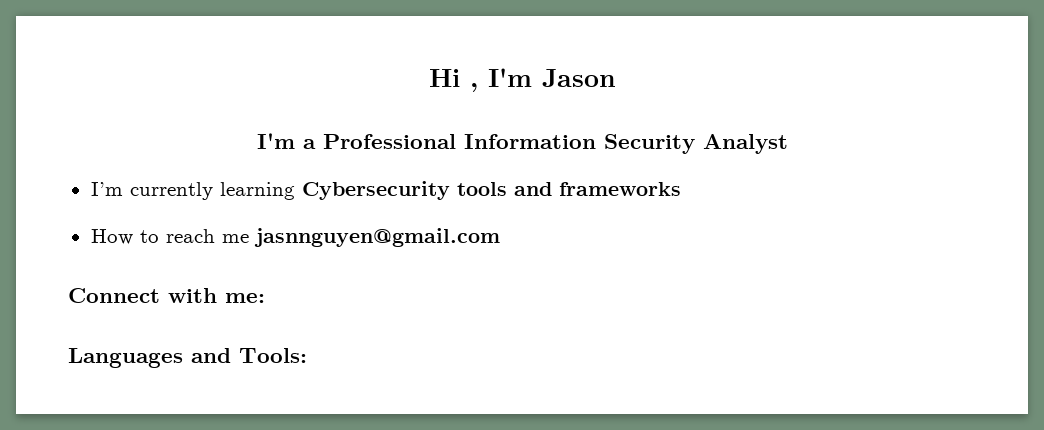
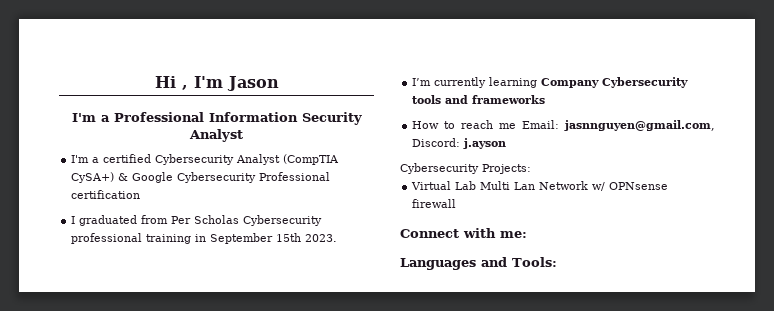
+ I'm a certified Cybersecurity Analyst (CompTIA CySA+) & Google Cybersecurity Professional certification
+ I graduated from Per Scholas Cybersecurity professional training in September 15th 2023.
- I’m currently learning Cybersecurity tools and frameworks
+ I’m currently learning Company Cybersecurity tools and frameworks
- How to reach me jasnnguyen@gmail.com
+ How to reach me Email: jasnnguyen@gmail.com, Discord: j.ayson
+ Cybersecurity Projects:
+ Virtual Lab Multi Lan Network w/ OPNsense firewall

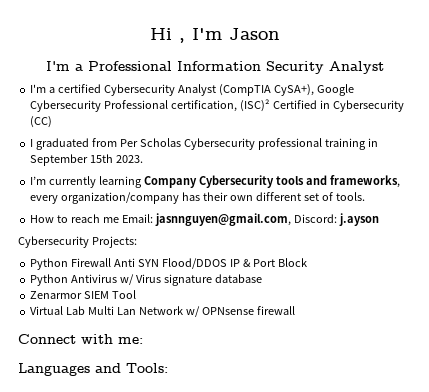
- I'm a certified Cybersecurity Analyst (CompTIA CySA+) & Google Cybersecurity Professional certification
+ I'm a certified Cybersecurity Analyst (CompTIA CySA+), Google Cybersecurity Professional certification, (ISC)² Certified in Cybersecurity (CC)
- I’m currently learning Company Cybersecurity tools and frameworks
+ I’m currently learning Company Cybersecurity tools and frameworks, every organization/company has their own different set of tools.
+ Python Firewall Anti SYN Flood/DDOS IP & Port Block
+ Python Antivirus w/ Virus signature database
+ Zenarmor SIEM Tool

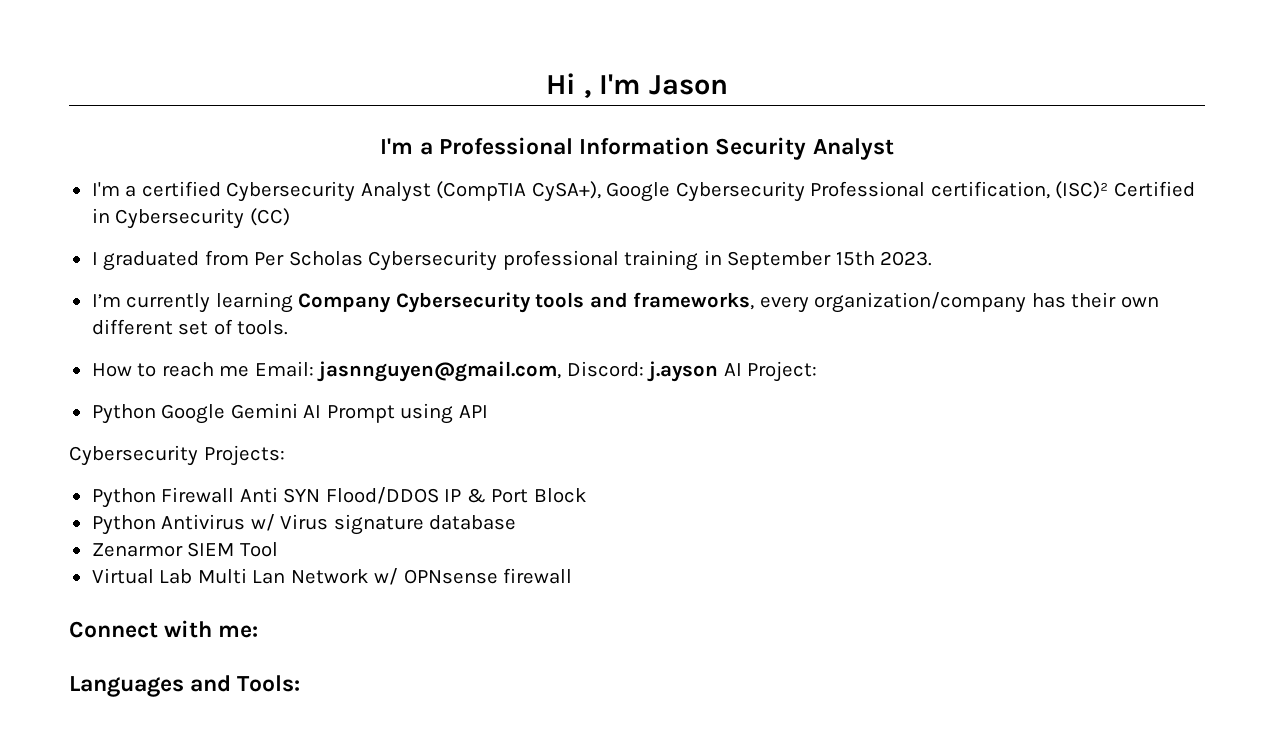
- How to reach me Email: jasnnguyen@gmail.com, Discord: j.ayson
+ How to reach me Email: jasnnguyen@gmail.com, Discord: j.ayson AI Project:
+ Python Google Gemini AI Prompt using API

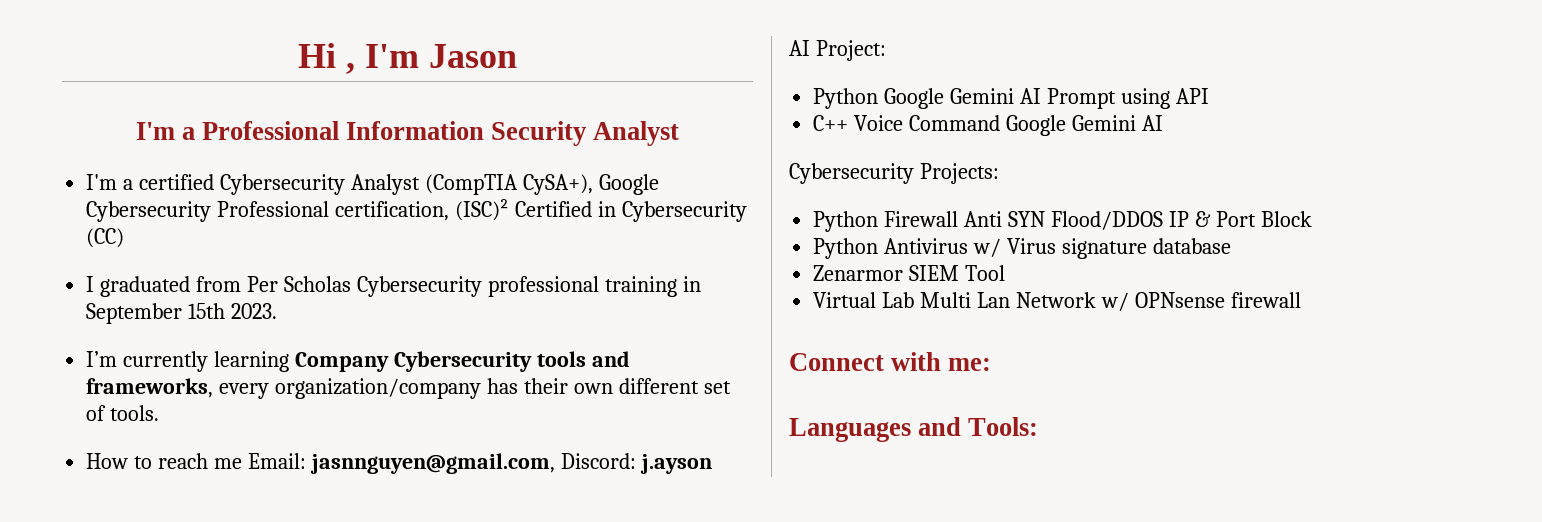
- How to reach me Email: jasnnguyen@gmail.com, Discord: j.ayson AI Project:
+ How to reach me Email: jasnnguyen@gmail.com, Discord: j.ayson
+ AI Project:
+ C++ Voice Command Google Gemini AI

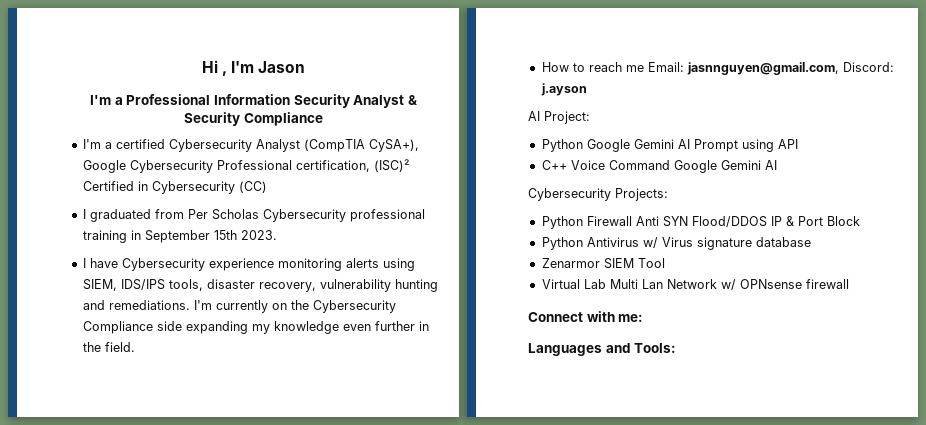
- I'm a Professional Information Security Analyst
+ I'm a Professional Information Security Analyst & Security Compliance
- I’m currently learning Company Cybersecurity tools and frameworks, every organization/company has their own different set of tools.
+ I have Cybersecurity experience monitoring alerts using SIEM, IDS/IPS tools, disaster recovery, vulnerability hunting and remediations. I'm currently on the Cybersecurity Compliance side expanding my knowledge even further in the field.

